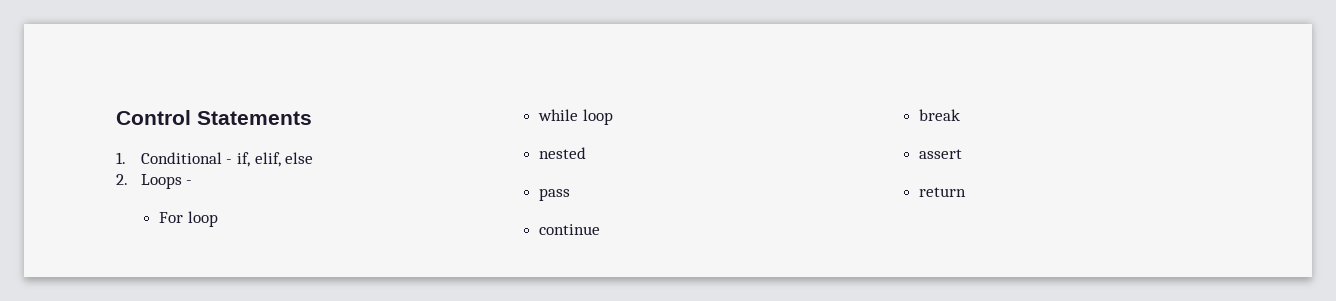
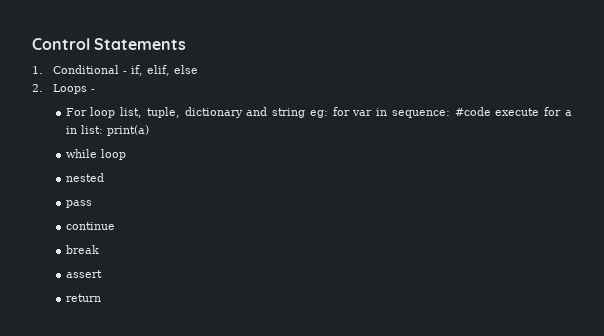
- For loop
+ For loop list, tuple, dictionary and string eg: for var in sequence: #code execute for a in list: print(a)

